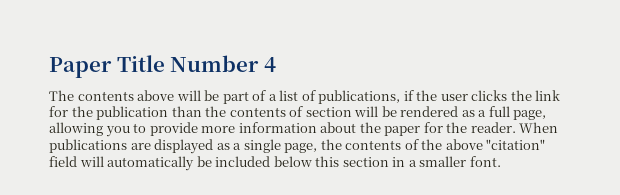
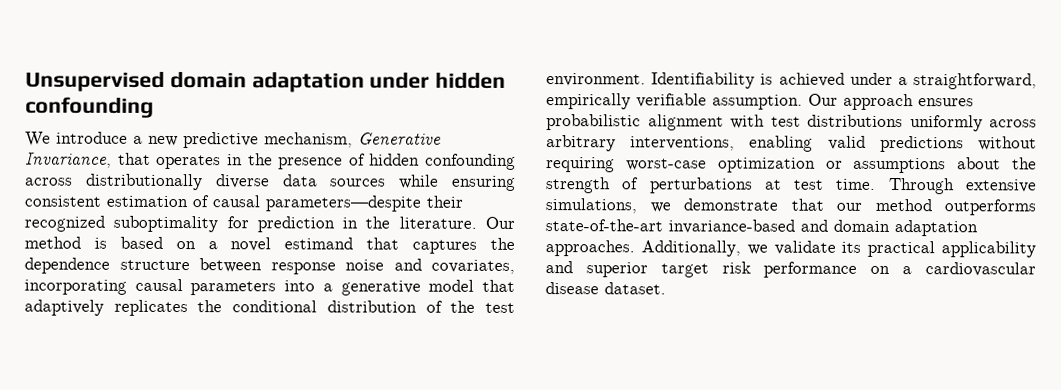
- Paper Title Number 4
- The contents above will be part of a list of publications, if the user clicks the link for the publication than the contents of section will be rendered as a full page, allowing you to provide more information about the paper for the reader. When publications are displayed as a single page, the contents of the above "citation" field will automatically be included below this section in a smaller font.
+ Unsupervised domain adaptation under hidden confounding
+ We introduce a new predictive mechanism, Generative Invariance, that operates in the presence of hidden confounding across distributionally diverse data sources while ensuring consistent estimation of causal parameters—despite their recognized suboptimality for prediction in the literature. Our method is based on a novel estimand that captures the dependence structure between response noise and covariates, incorporating causal parameters into a generative model that adaptively replicates the conditional distribution of the test environment. Identifiability is achieved under a straightforward, empirically verifiable assumption. Our approach ensures probabilistic alignment with test distributions uniformly across arbitrary interventions, enabling valid predictions without requiring worst-case optimization or assumptions about the strength of perturbations at test time. Through extensive simulations, we demonstrate that our method outperforms state-of-the-art invariance-based and domain adaptation approaches. Additionally, we validate its practical applicability and superior target risk performance on a cardiovascular disease dataset.

